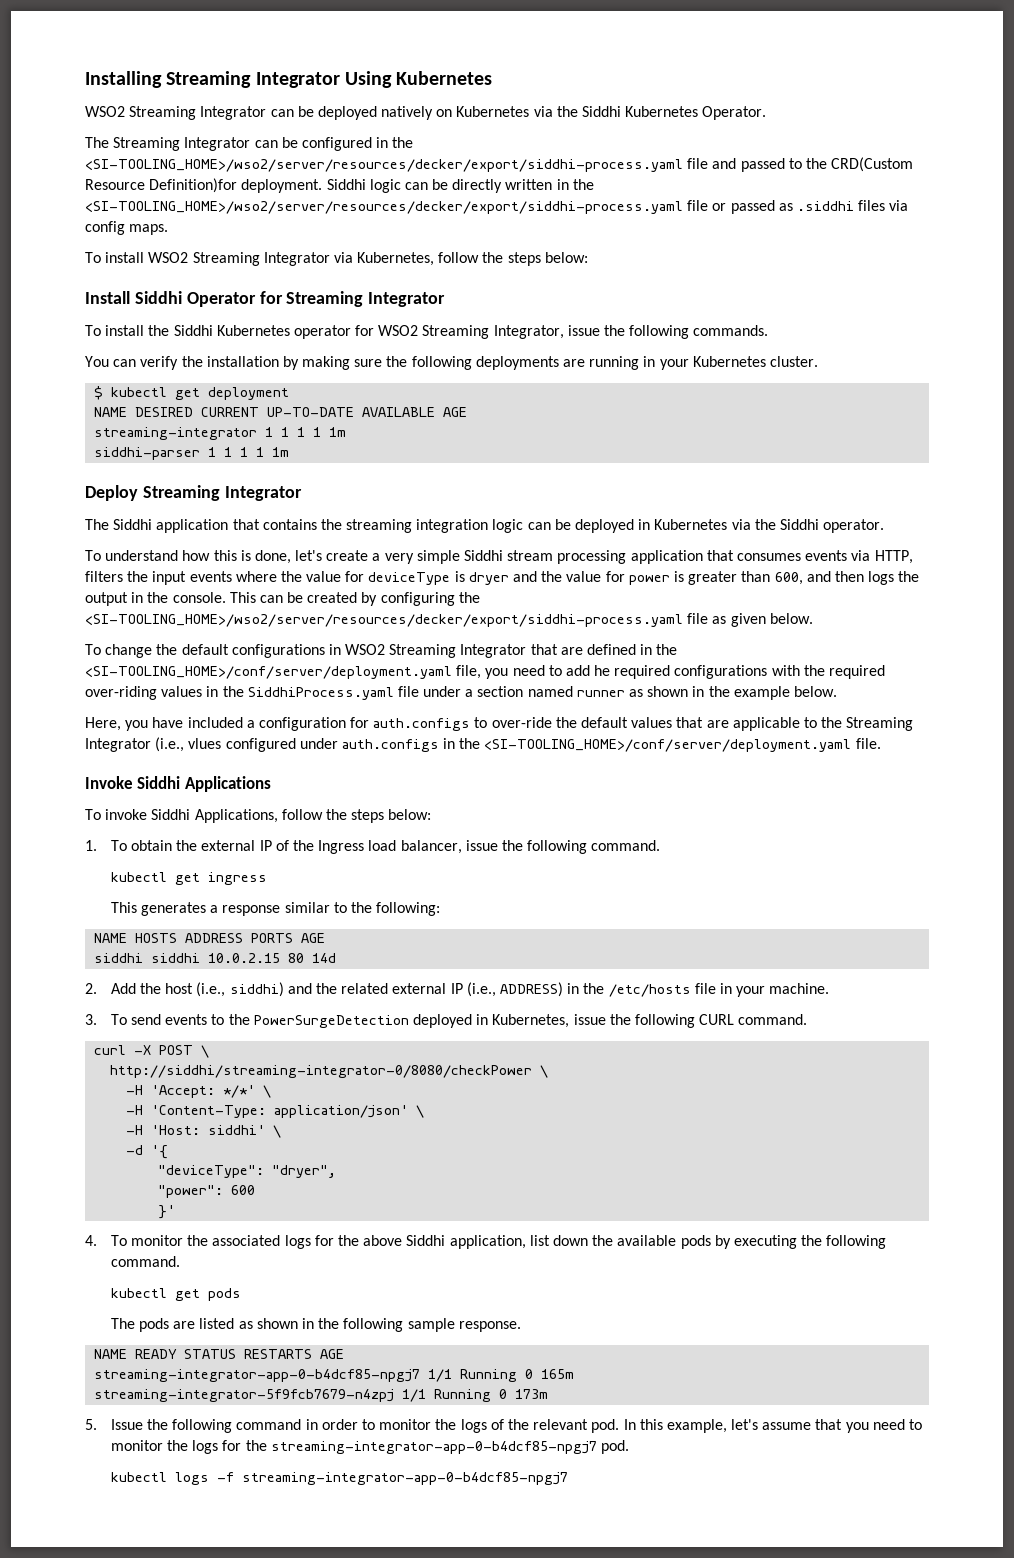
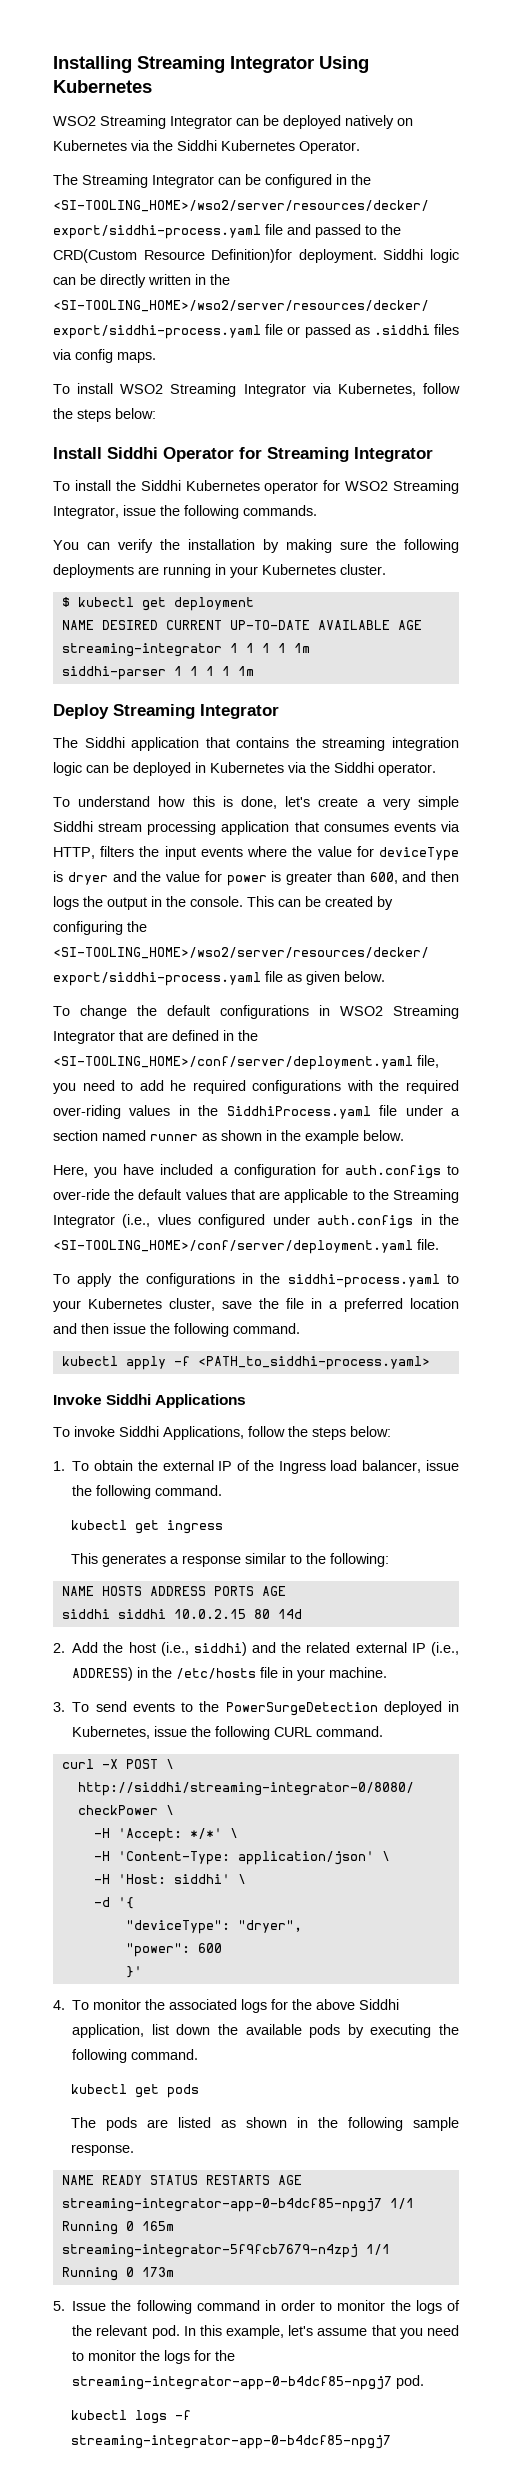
+ To apply the configurations in the siddhi-process.yaml to your Kubernetes cluster, save the file in a preferred location and then issue the following command.
+ kubectl apply -f <PATH_to_siddhi-process.yaml>

